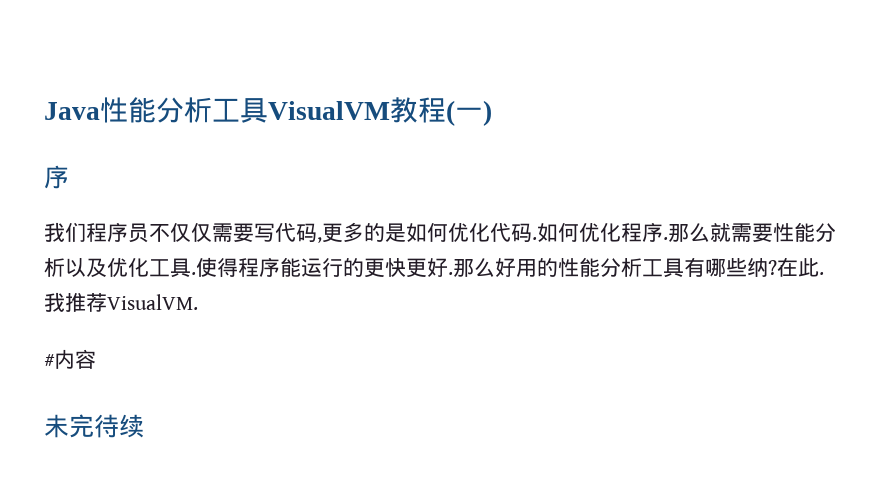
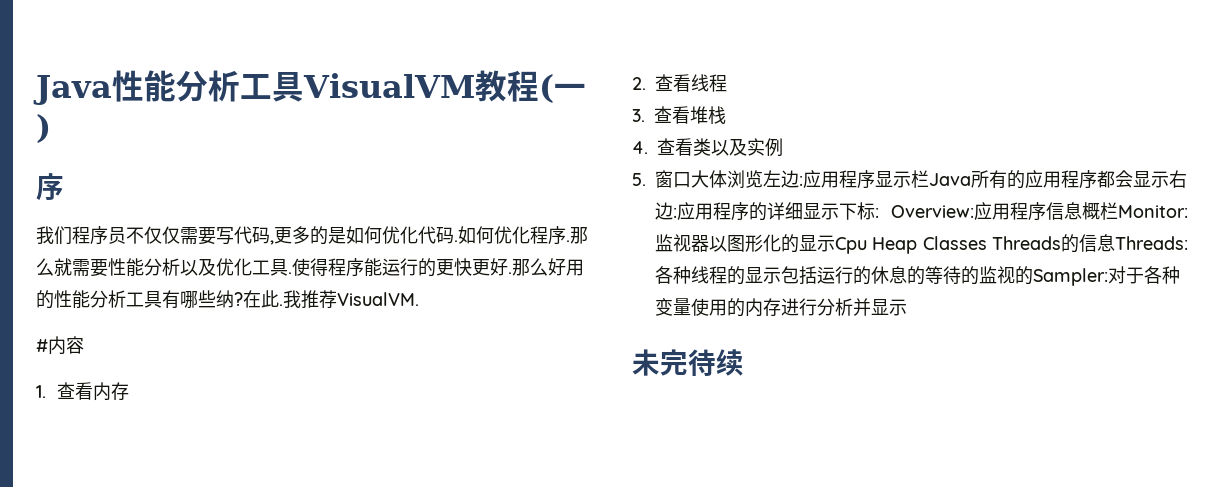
+ 1.查看内存
+ 2.查看线程
+ 3.查看堆栈
+ 4.查看类以及实例
+ 5.窗口大体浏览左边:应用程序显示栏Java所有的应用程序都会显示右边:应用程序的详细显示下标: Overview:应用程序信息概栏Monitor:监视器以图形化的显示Cpu Heap Classes Threads的信息Threads:各种线程的显示包括运行的休息的等待的监视的Sampler:对于各种变量使用的内存进行分析并显示

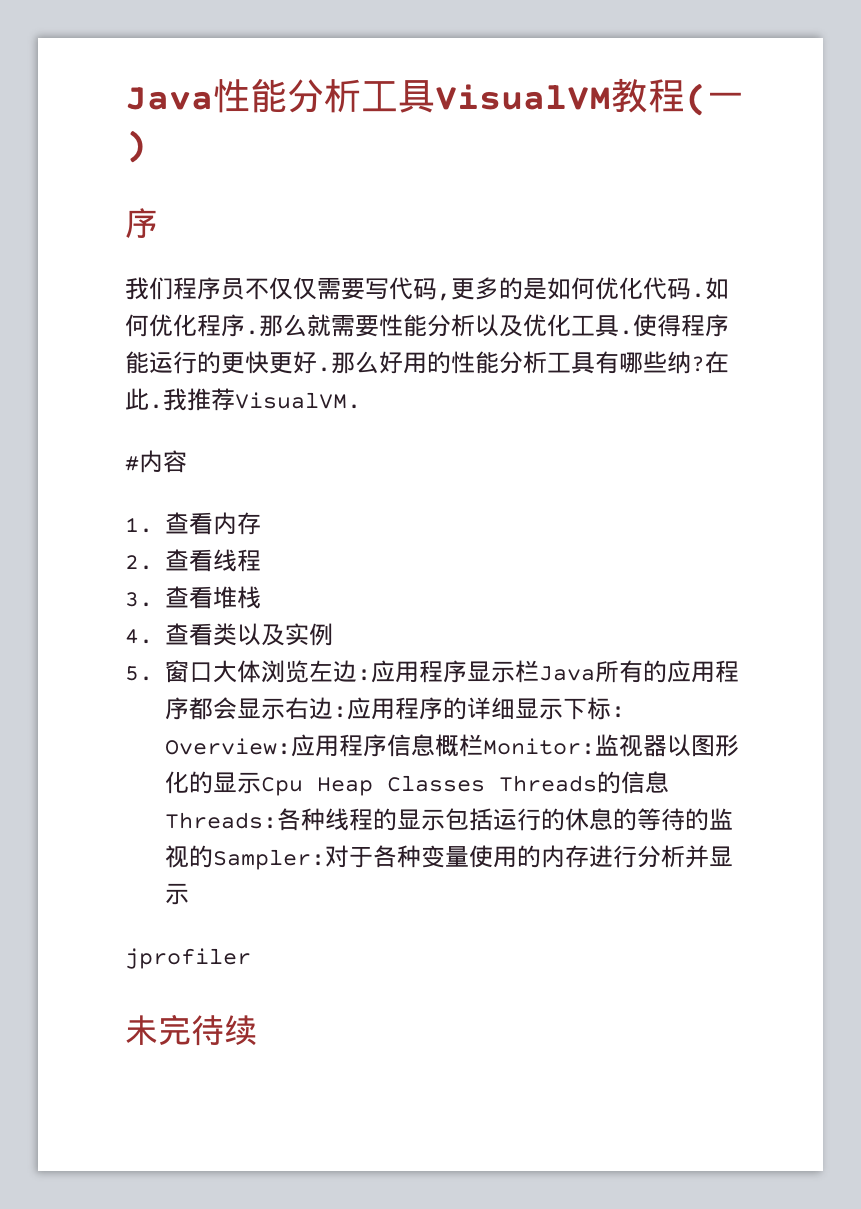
+ jprofiler

